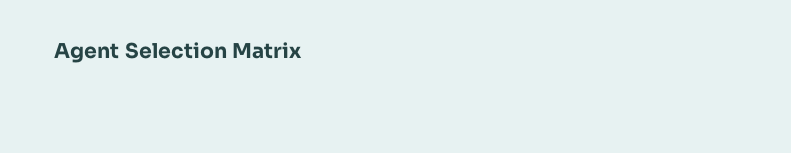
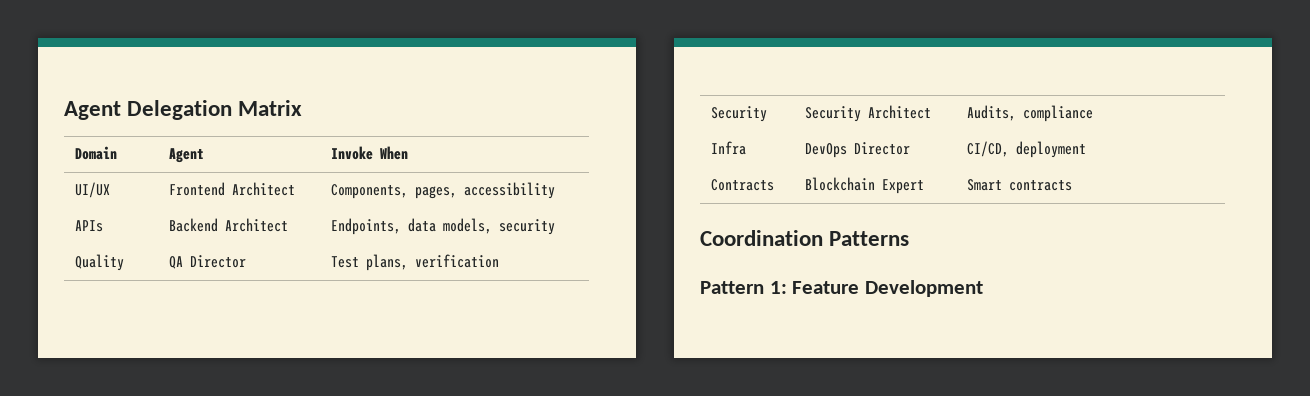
- Agent Selection Matrix
+ Agent Delegation Matrix
+ Domain | Agent | Invoke When
+ UI/UX | Frontend Architect | Components, pages, accessibility
+ APIs | Backend Architect | Endpoints, data models, security
+ Quality | QA Director | Test plans, verification
+ Security | Security Architect | Audits, compliance
+ Infra | DevOps Director | CI/CD, deployment
+ Contracts | Blockchain Expert | Smart contracts
+ Coordination Patterns
+ Pattern 1: Feature Development

